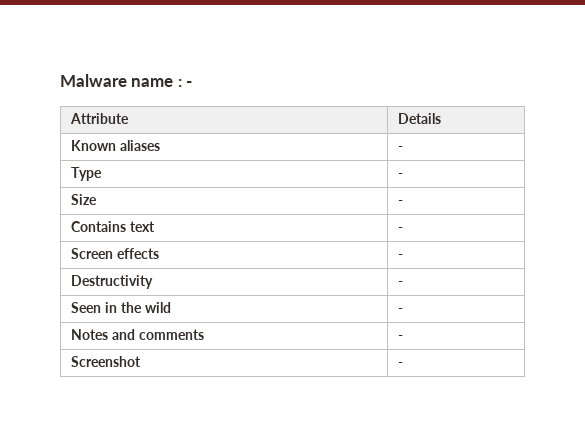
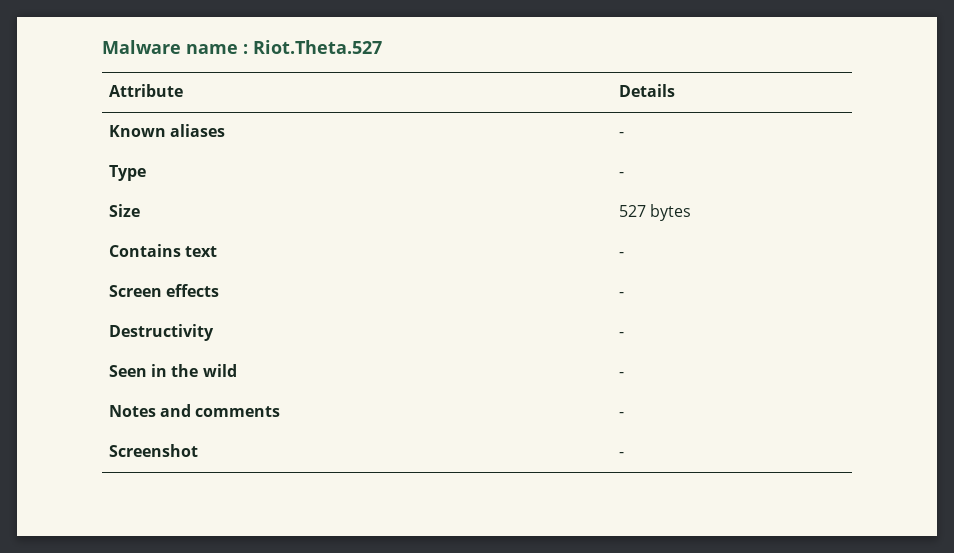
- Malware name : -
+ Malware name : Riot.Theta.527
- Size | -
+ Size | 527 bytes

